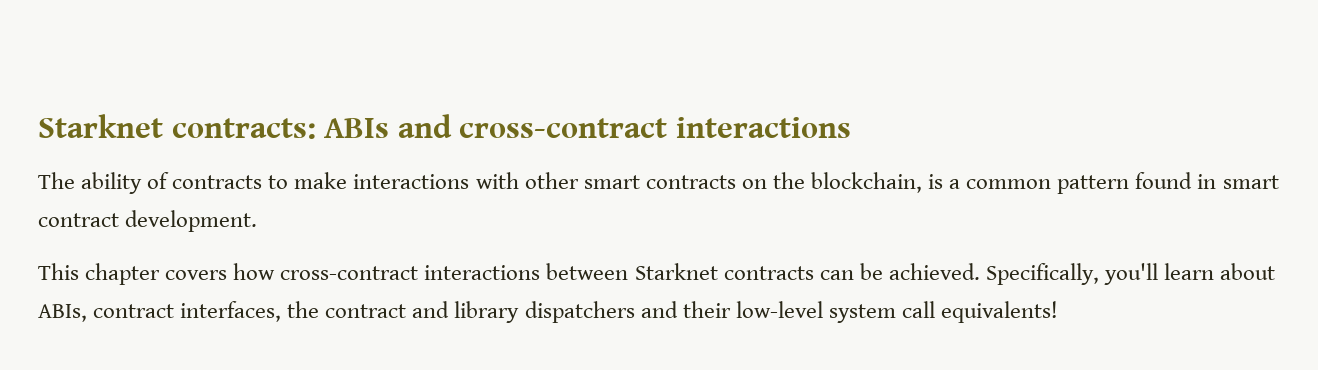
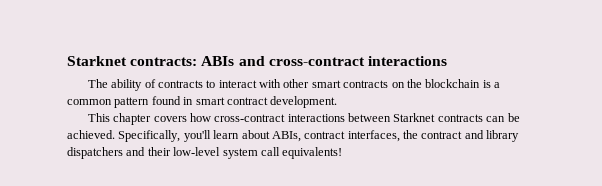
- The ability of contracts to make interactions with other smart contracts on the blockchain, is a common pattern found in smart contract development.
+ The ability of contracts to interact with other smart contracts on the blockchain is a common pattern found in smart contract development.

